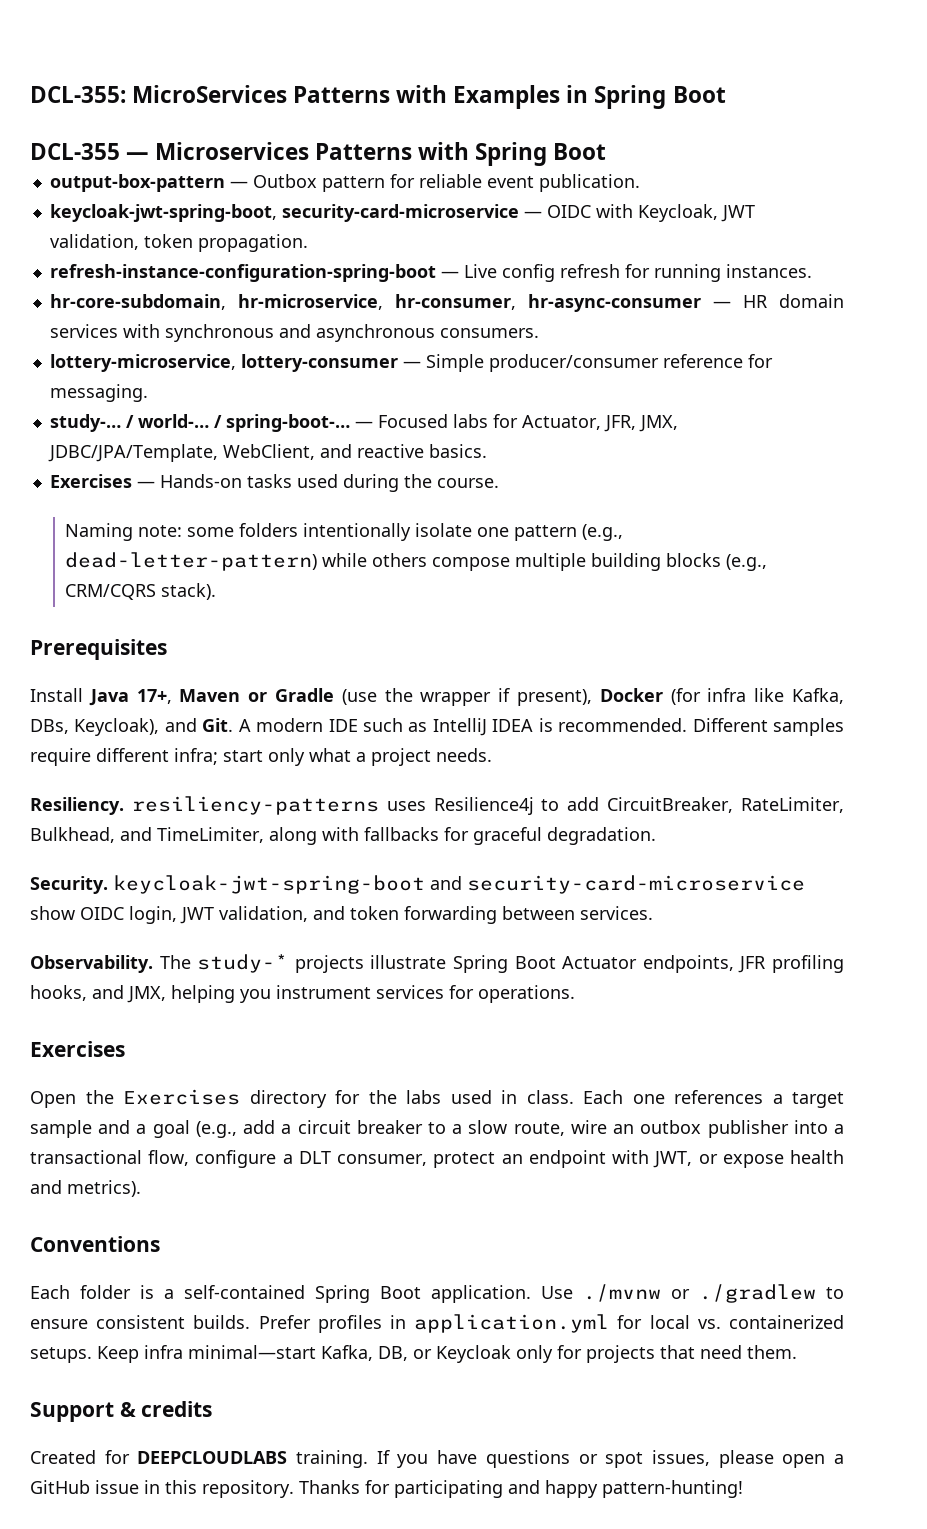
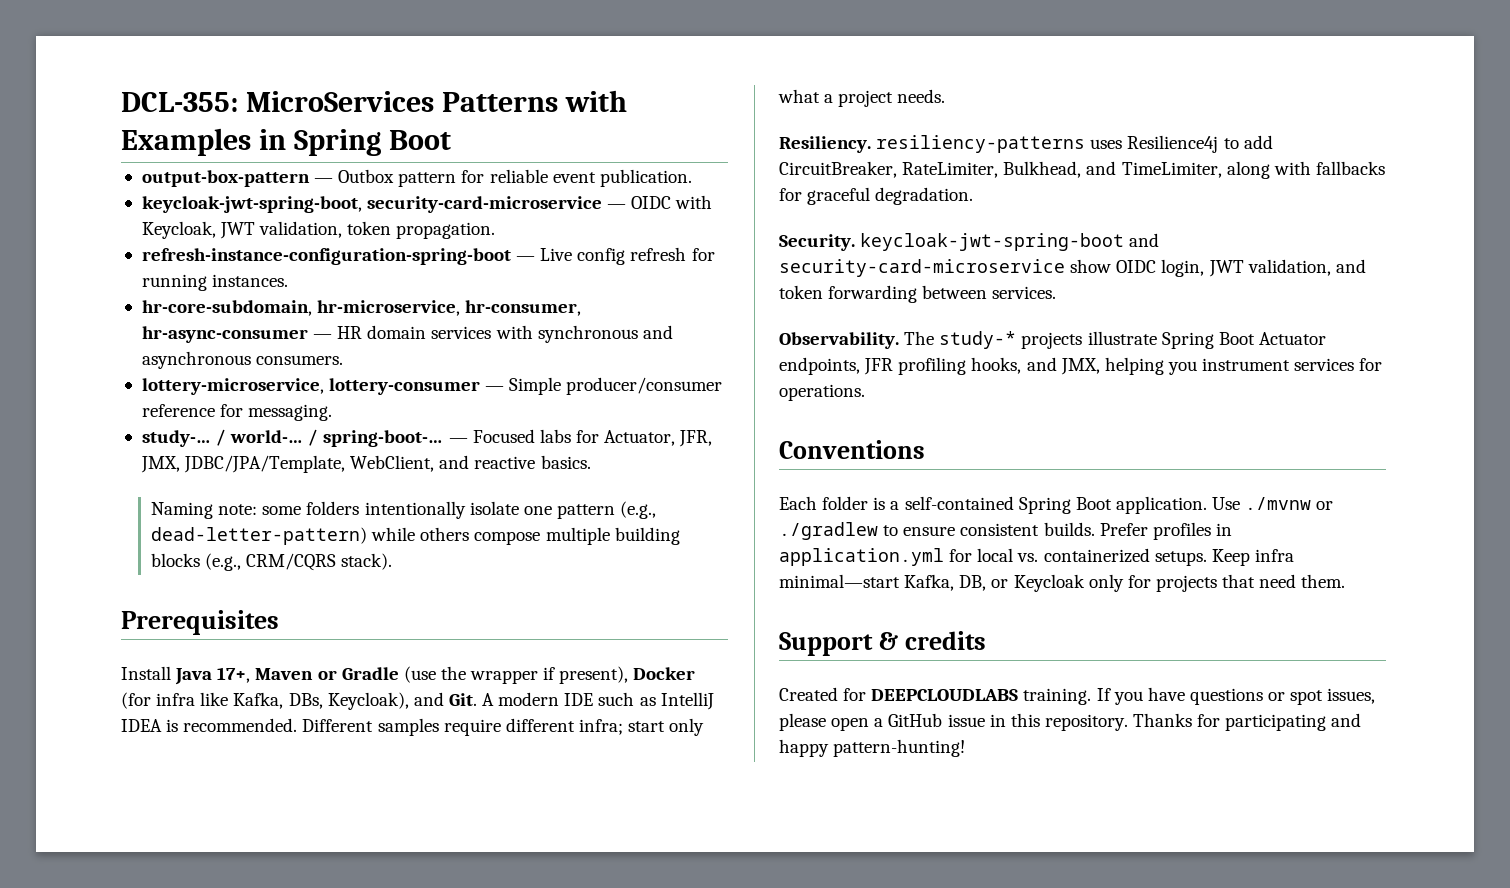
- DCL-355 — Microservices Patterns with Spring Boot
- Exercises — Hands-on tasks used during the course.
  The study-* projects illustrate Spring Boot Actuator endpoints, JFR profiling hooks, and JMX, helping you instrument services for operations.
- Exercises
- Open the Exercises directory for the labs used in class. Each one references a target sample and a goal (e.g., add a circuit breaker to a slow route, wire an outbox publisher into a transactional flow, configure a DLT consumer, protect an endpoint with JWT, or expose health and metrics).

